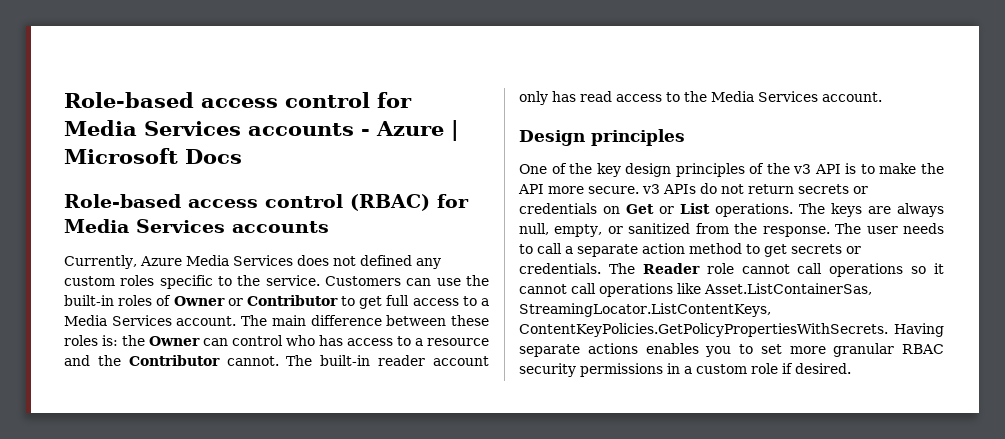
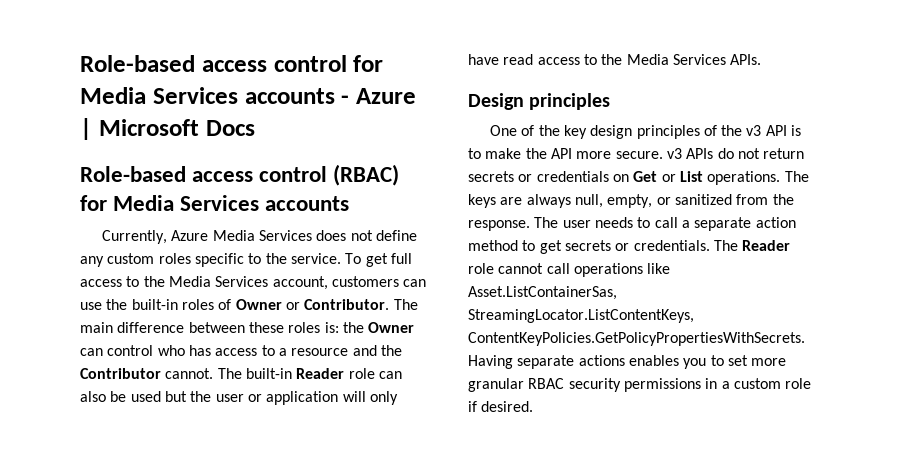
- Currently, Azure Media Services does not defined any custom roles specific to the service.
+ Currently, Azure Media Services does not define any custom roles specific to the service.
- Customers can use the built-in roles of Owner or Contributor to get full access to a Media Services account.
+ To get full access to the Media Services account, customers can use the built-in roles of Owner or Contributor.
- The built-in reader account only has read access to the Media Services account.
+ The built-in Reader role can also be used but the user or application will only have read access to the Media Services APIs.
- The Reader role cannot call operations so it cannot call operations like Asset.ListContainerSas, StreamingLocator.ListContentKeys, ContentKeyPolicies.GetPolicyPropertiesWithSecrets. Having separate actions enables you to set more granular RBAC security permissions in a custom role if desired.
+ The Reader role cannot call operations like Asset.ListContainerSas, StreamingLocator.ListContentKeys, ContentKeyPolicies.GetPolicyPropertiesWithSecrets. Having separate actions enables you to set more granular RBAC security permissions in a custom role if desired.

